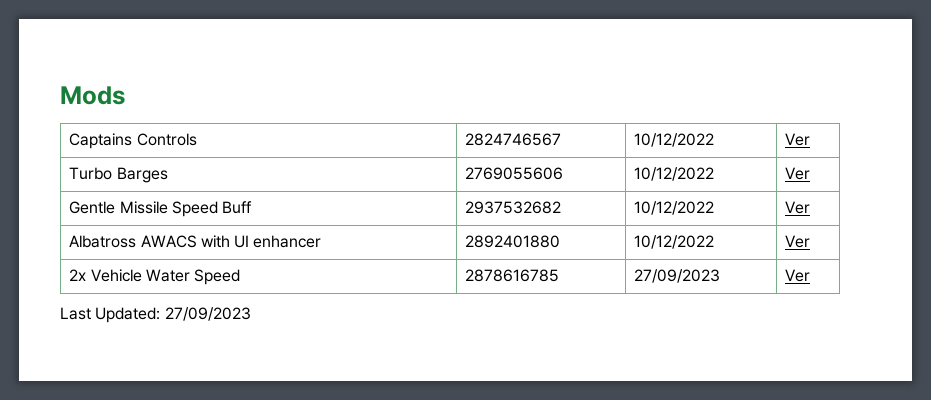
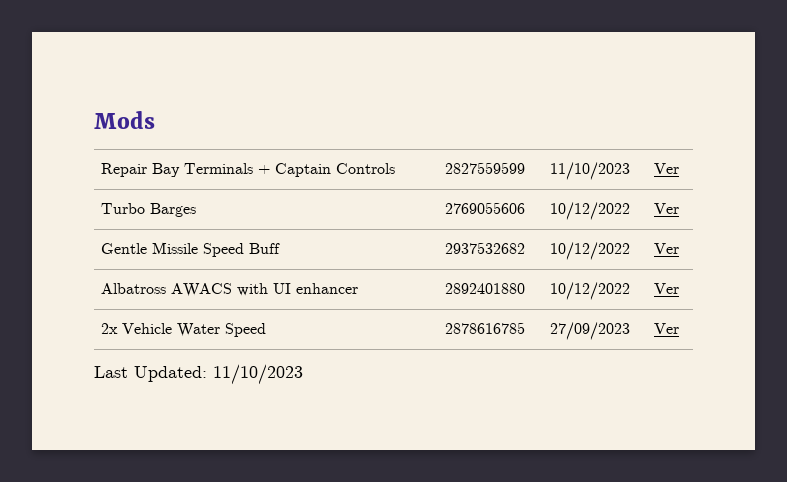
- Captains Controls | 2824746567 | 10/12/2022 | Ver
+ Repair Bay Terminals + Captain Controls | 2827559599 | 11/10/2023 | Ver
- Last Updated: 27/09/2023
+ Last Updated: 11/10/2023

